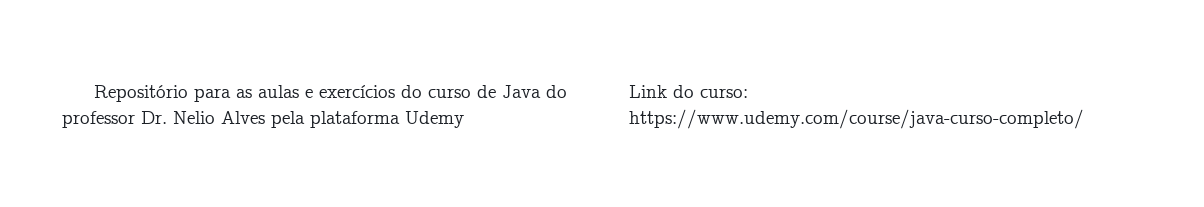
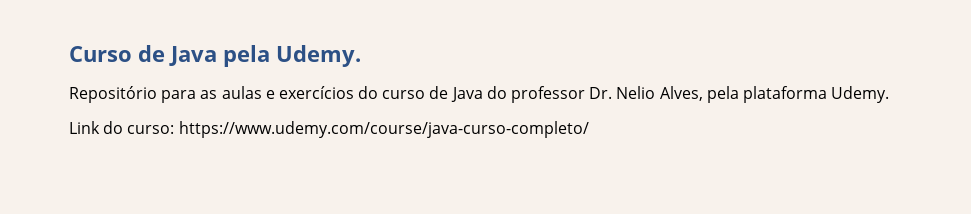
+ Curso de Java pela Udemy.
- Repositório para as aulas e exercícios do curso de Java do professor Dr. Nelio Alves pela plataforma Udemy
+ Repositório para as aulas e exercícios do curso de Java do professor Dr. Nelio Alves, pela plataforma Udemy.

